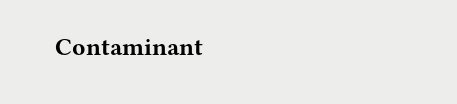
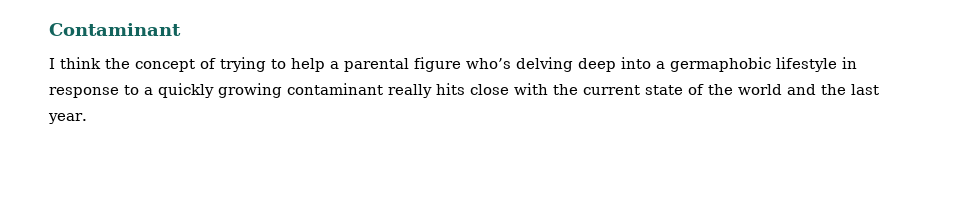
+ I think the concept of trying to help a parental figure who’s delving deep into a germaphobic lifestyle in response to a quickly growing contaminant really hits close with the current state of the world and the last year.

